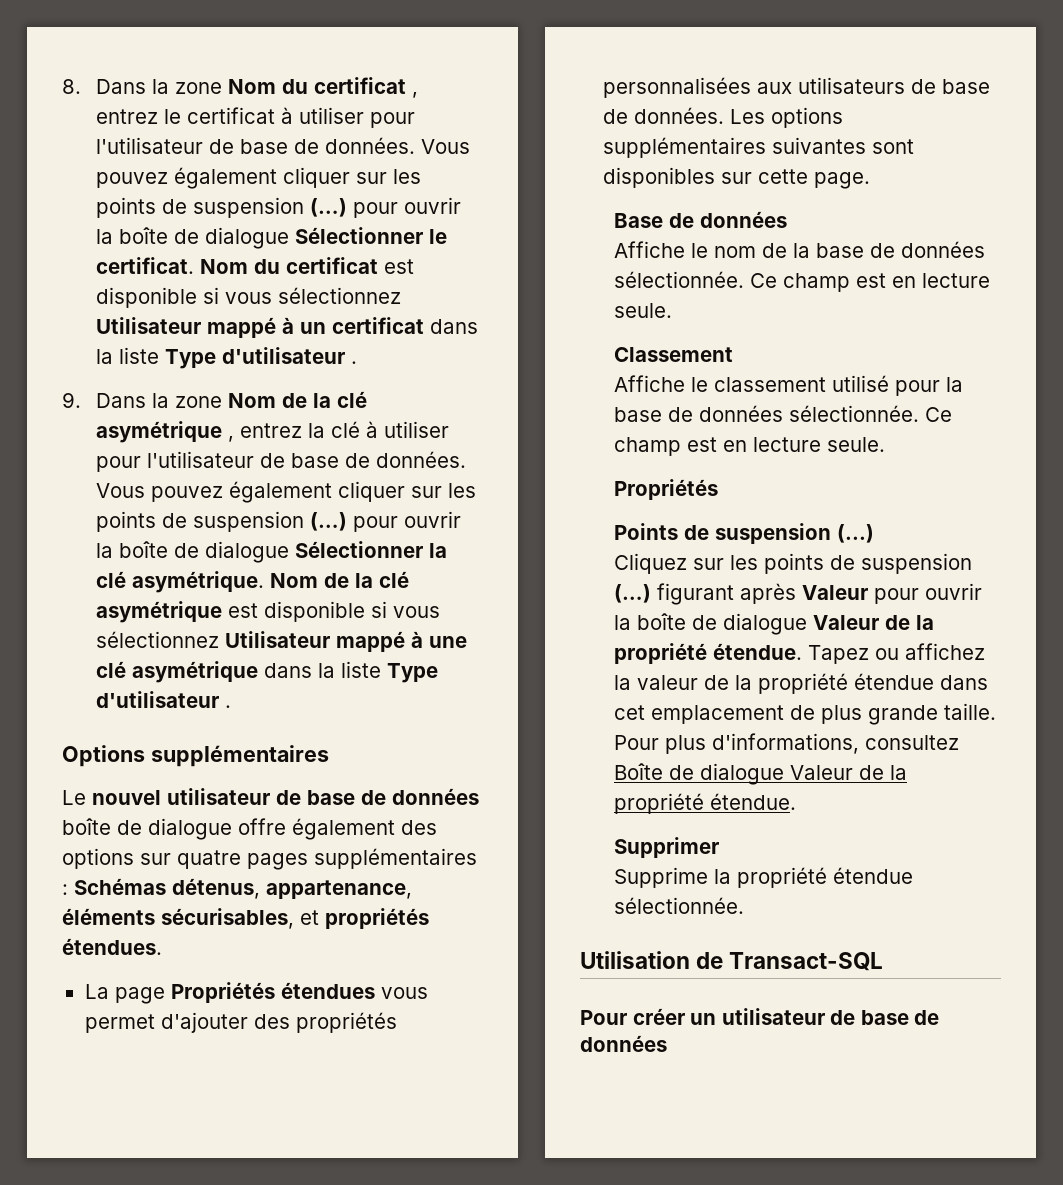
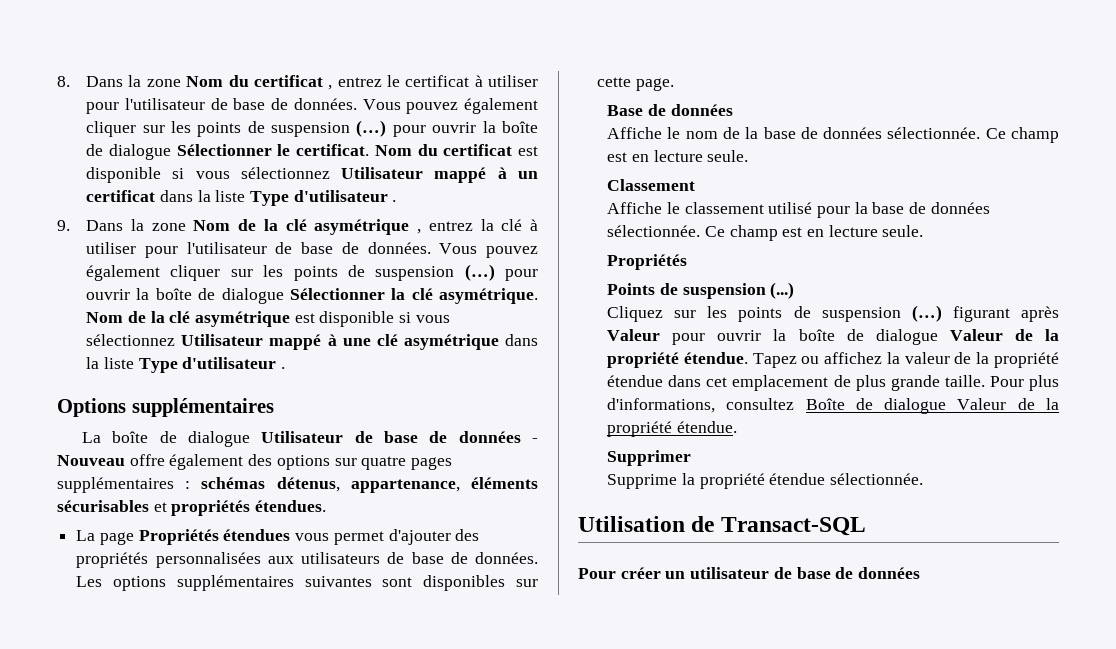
- Le nouvel utilisateur de base de données boîte de dialogue offre également des options sur quatre pages supplémentaires : Schémas détenus, appartenance, éléments sécurisables, et propriétés étendues.
+ La boîte de dialogue Utilisateur de base de données - Nouveau offre également des options sur quatre pages supplémentaires : schémas détenus, appartenance, éléments sécurisables et propriétés étendues.

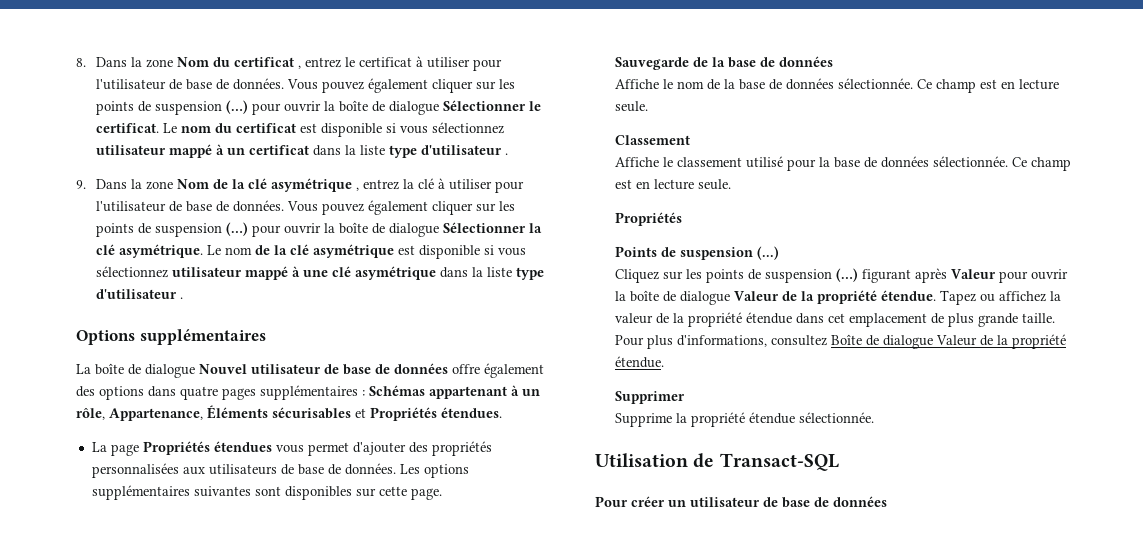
- Nom du certificat est disponible si vous sélectionnez Utilisateur mappé à un certificat dans la liste Type d'utilisateur .
+ Le nom du certificat est disponible si vous sélectionnez utilisateur mappé à un certificat dans la liste type d'utilisateur .
- Nom de la clé asymétrique est disponible si vous sélectionnez Utilisateur mappé à une clé asymétrique dans la liste Type d'utilisateur .
+ Le nom de la clé asymétrique est disponible si vous sélectionnez utilisateur mappé à une clé asymétrique dans la liste type d'utilisateur .
- La boîte de dialogue Utilisateur de base de données - Nouveau offre également des options sur quatre pages supplémentaires : schémas détenus, appartenance, éléments sécurisables et propriétés étendues.
+ La boîte de dialogue Nouvel utilisateur de base de données offre également des options dans quatre pages supplémentaires : Schémas appartenant à un rôle, Appartenance, Éléments sécurisables et Propriétés étendues.
- Base de données
+ Sauvegarde de la base de données

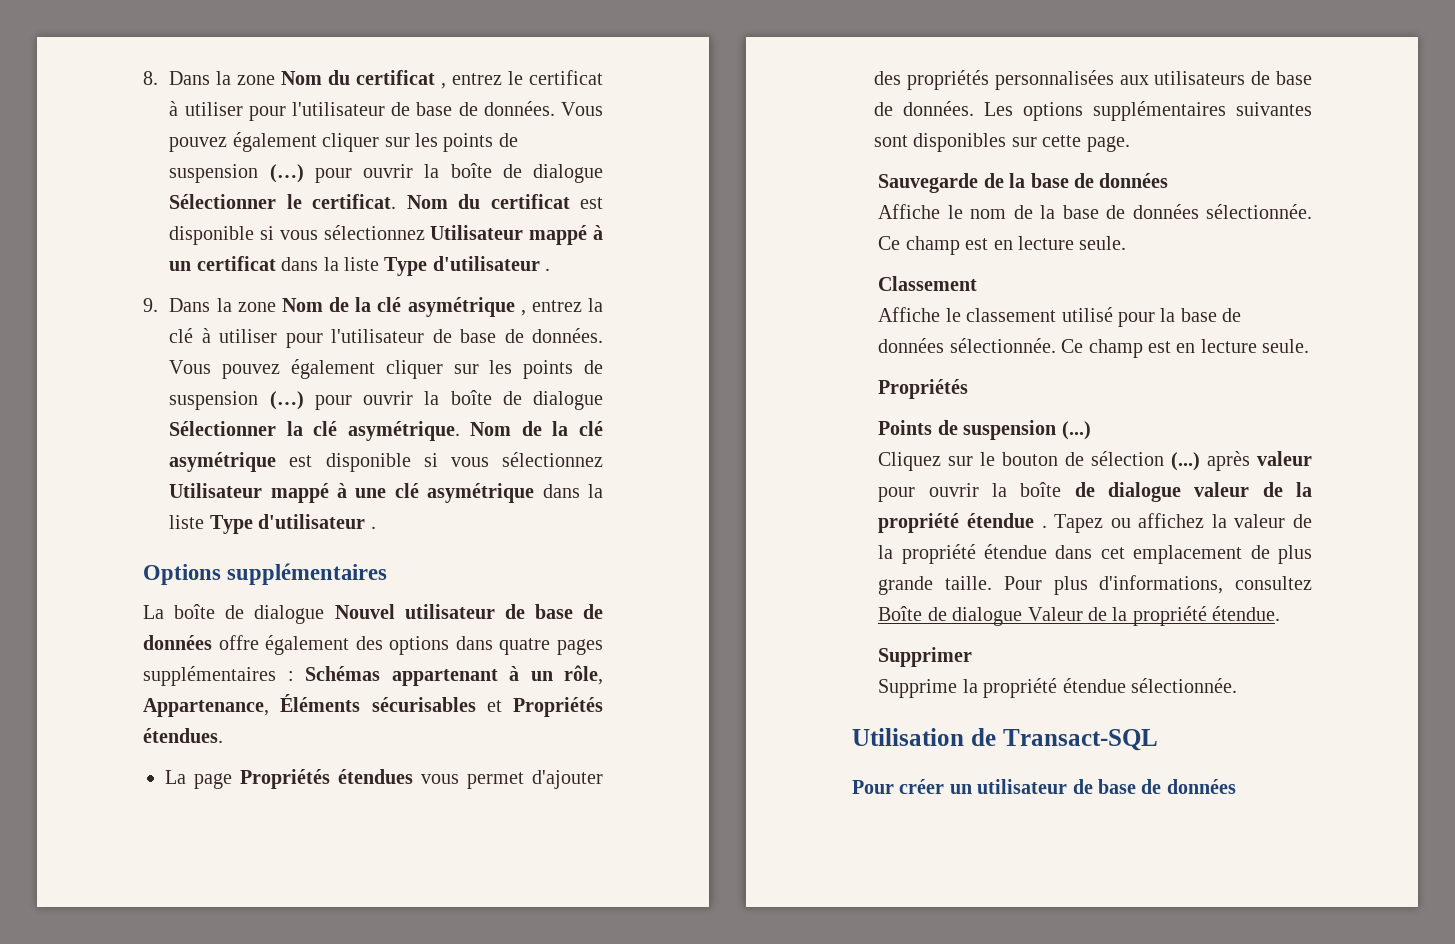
- Le nom du certificat est disponible si vous sélectionnez utilisateur mappé à un certificat dans la liste type d'utilisateur .
+ Nom du certificat est disponible si vous sélectionnez Utilisateur mappé à un certificat dans la liste Type d'utilisateur .
- Le nom de la clé asymétrique est disponible si vous sélectionnez utilisateur mappé à une clé asymétrique dans la liste type d'utilisateur .
+ Nom de la clé asymétrique est disponible si vous sélectionnez Utilisateur mappé à une clé asymétrique dans la liste Type d'utilisateur .
- Cliquez sur les points de suspension (…) figurant après Valeur pour ouvrir la boîte de dialogue Valeur de la propriété étendue.
+ Cliquez sur le bouton de sélection (...) après valeur pour ouvrir la boîte de dialogue valeur de la propriété étendue .

